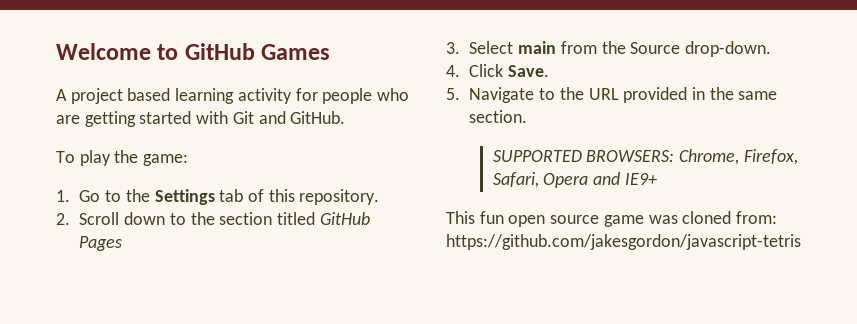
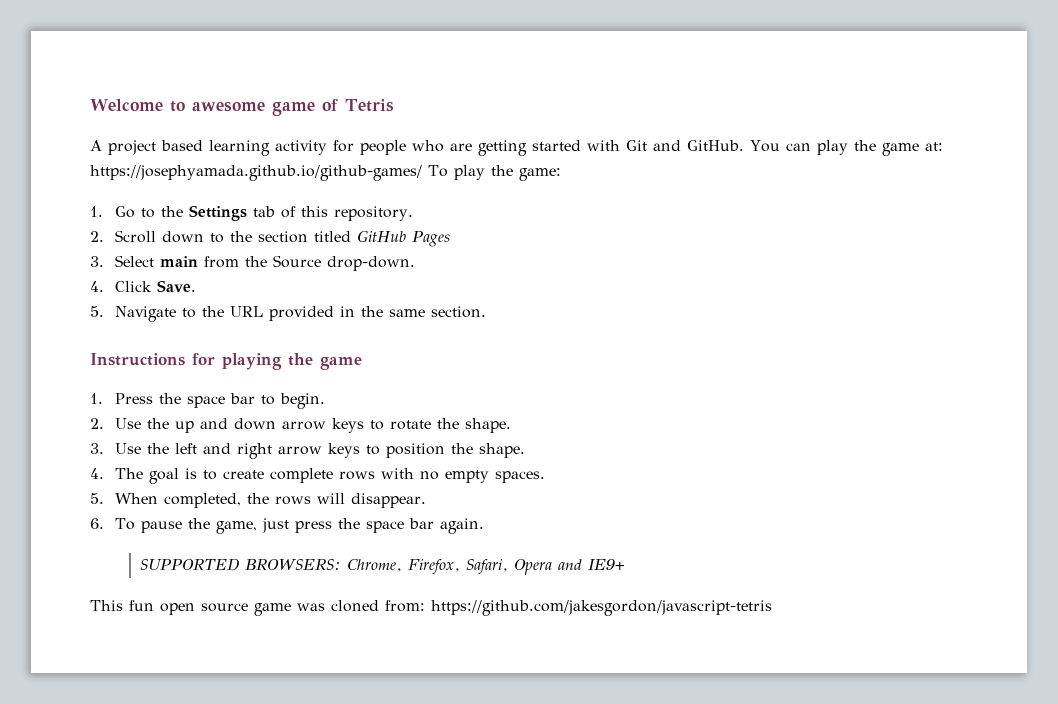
- Welcome to GitHub Games
+ Welcome to awesome game of Tetris
- A project based learning activity for people who are getting started with Git and GitHub.
- To play the game:
+ A project based learning activity for people who are getting started with Git and GitHub. You can play the game at: https://josephyamada.github.io/github-games/ To play the game:
+ Instructions for playing the game
+ 1. Press the space bar to begin.
+ 2. Use the up and down arrow keys to rotate the shape.
+ 3. Use the left and right arrow keys to position the shape.
+ 4. The goal is to create complete rows with no empty spaces.
+ 5. When completed, the rows will disappear.
+ 6. To pause the game, just press the space bar again.

